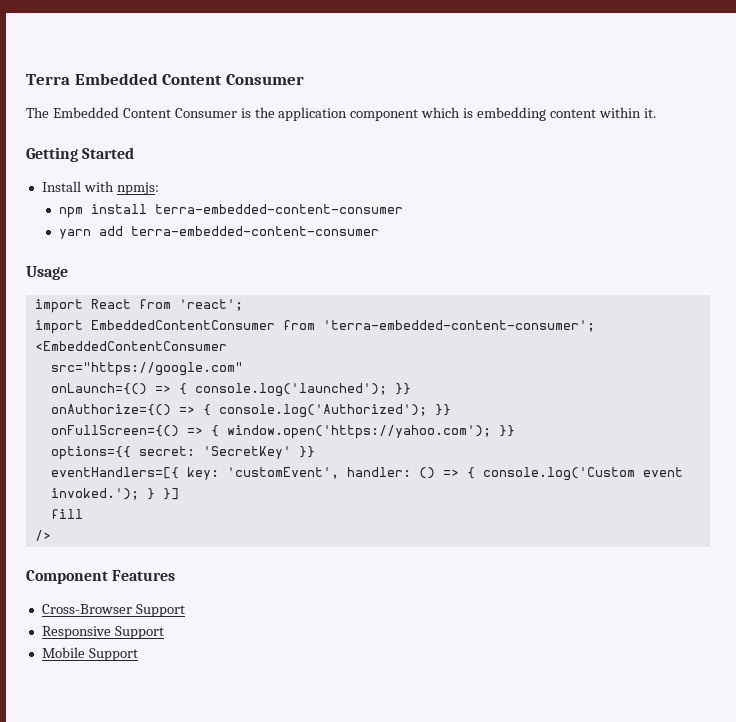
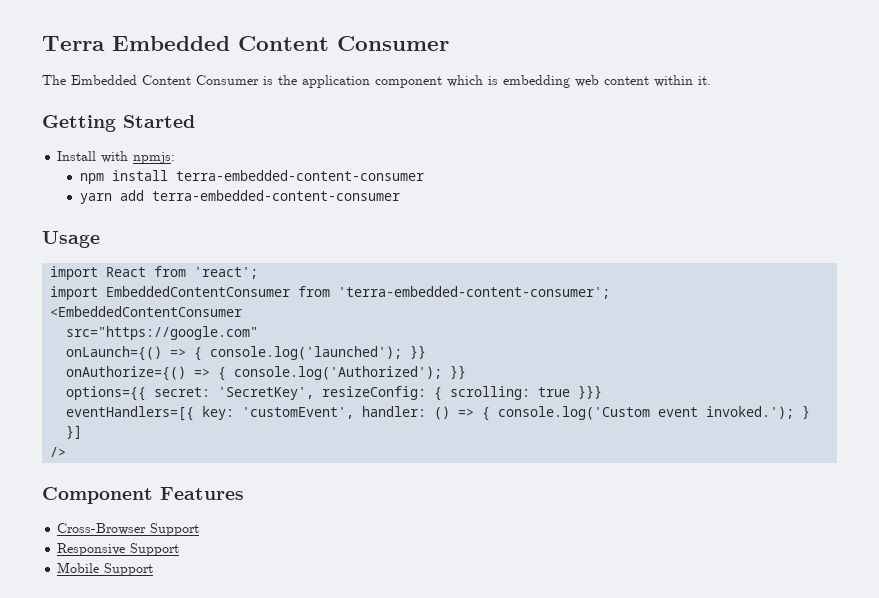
- The Embedded Content Consumer is the application component which is embedding content within it.
+ The Embedded Content Consumer is the application component which is embedding web content within it.
- onFullScreen={() => { window.open('https://yahoo.com'); }}
- options={{ secret: 'SecretKey' }}
+ options={{ secret: 'SecretKey', resizeConfig: { scrolling: true }}}
- fill

